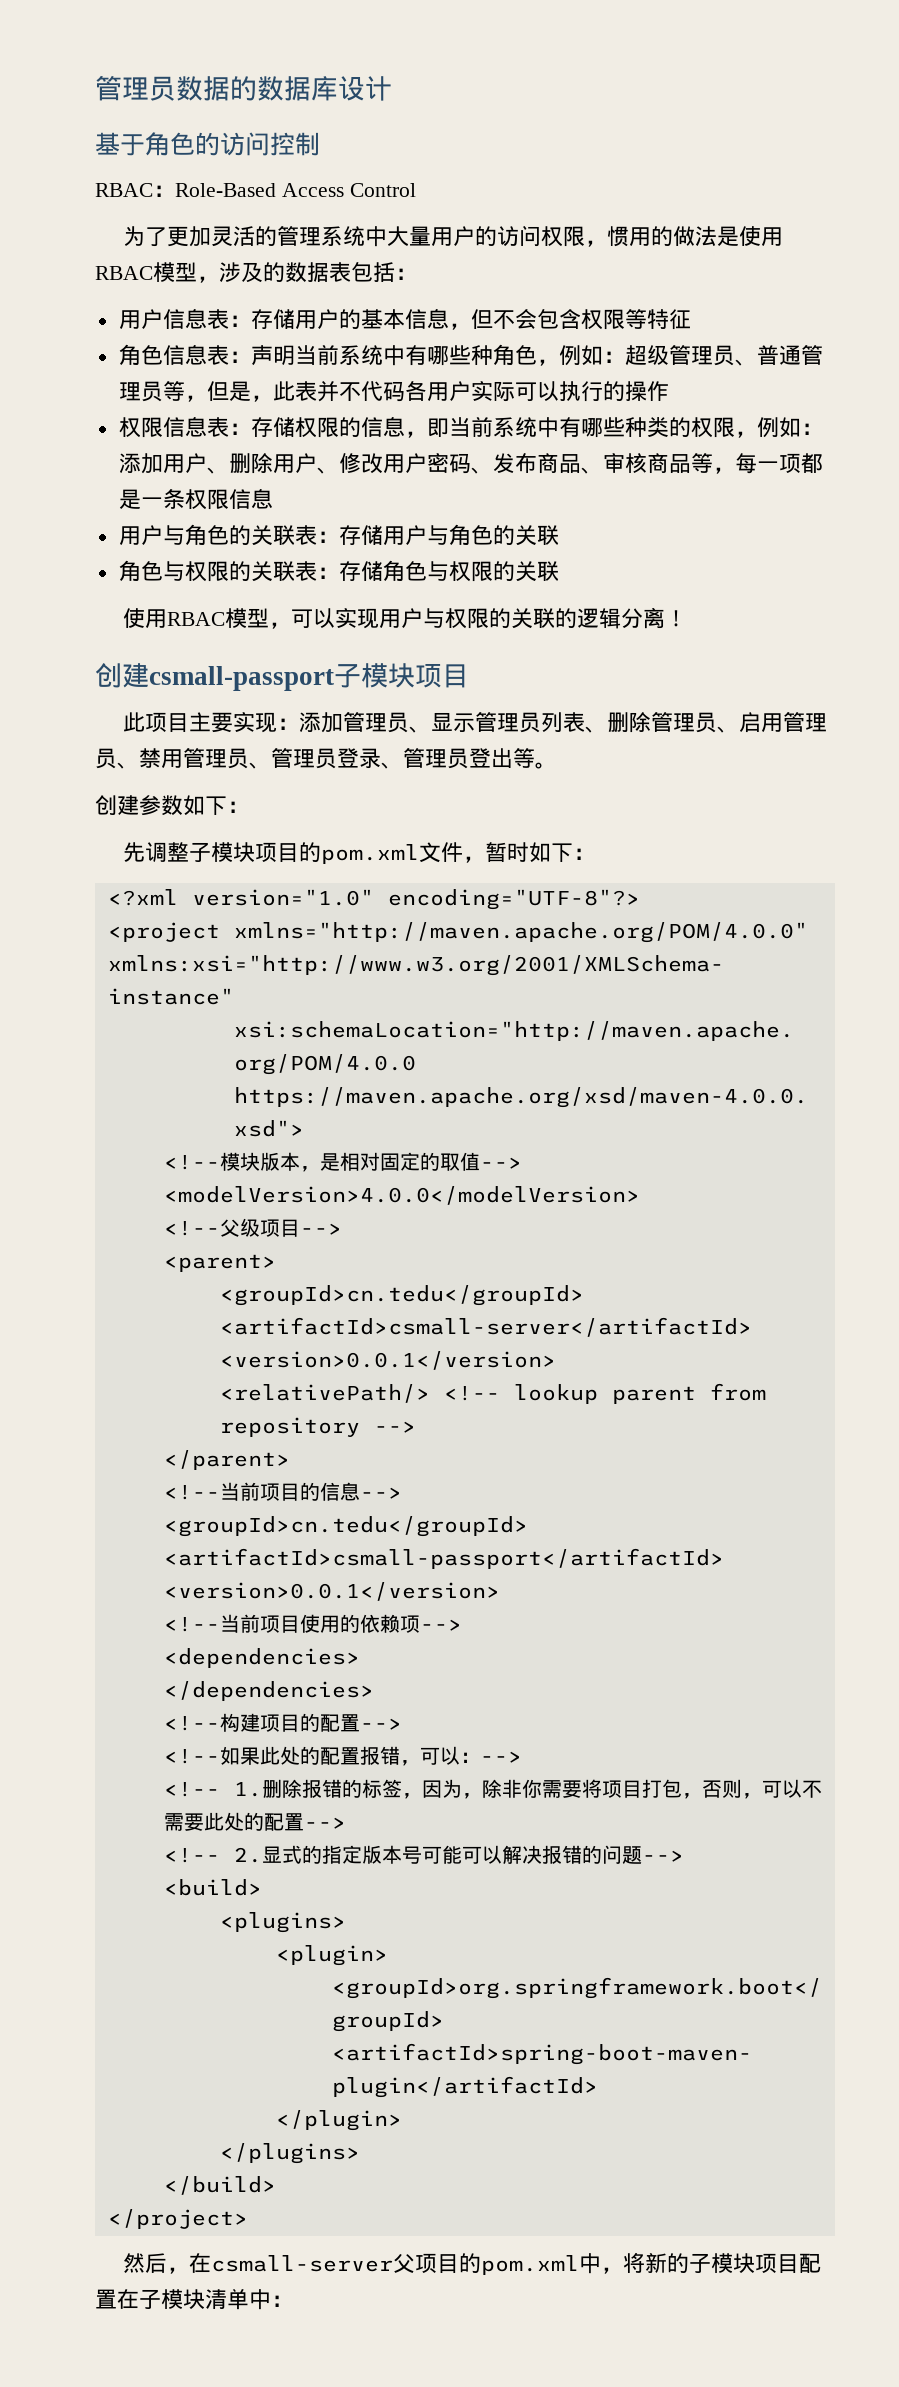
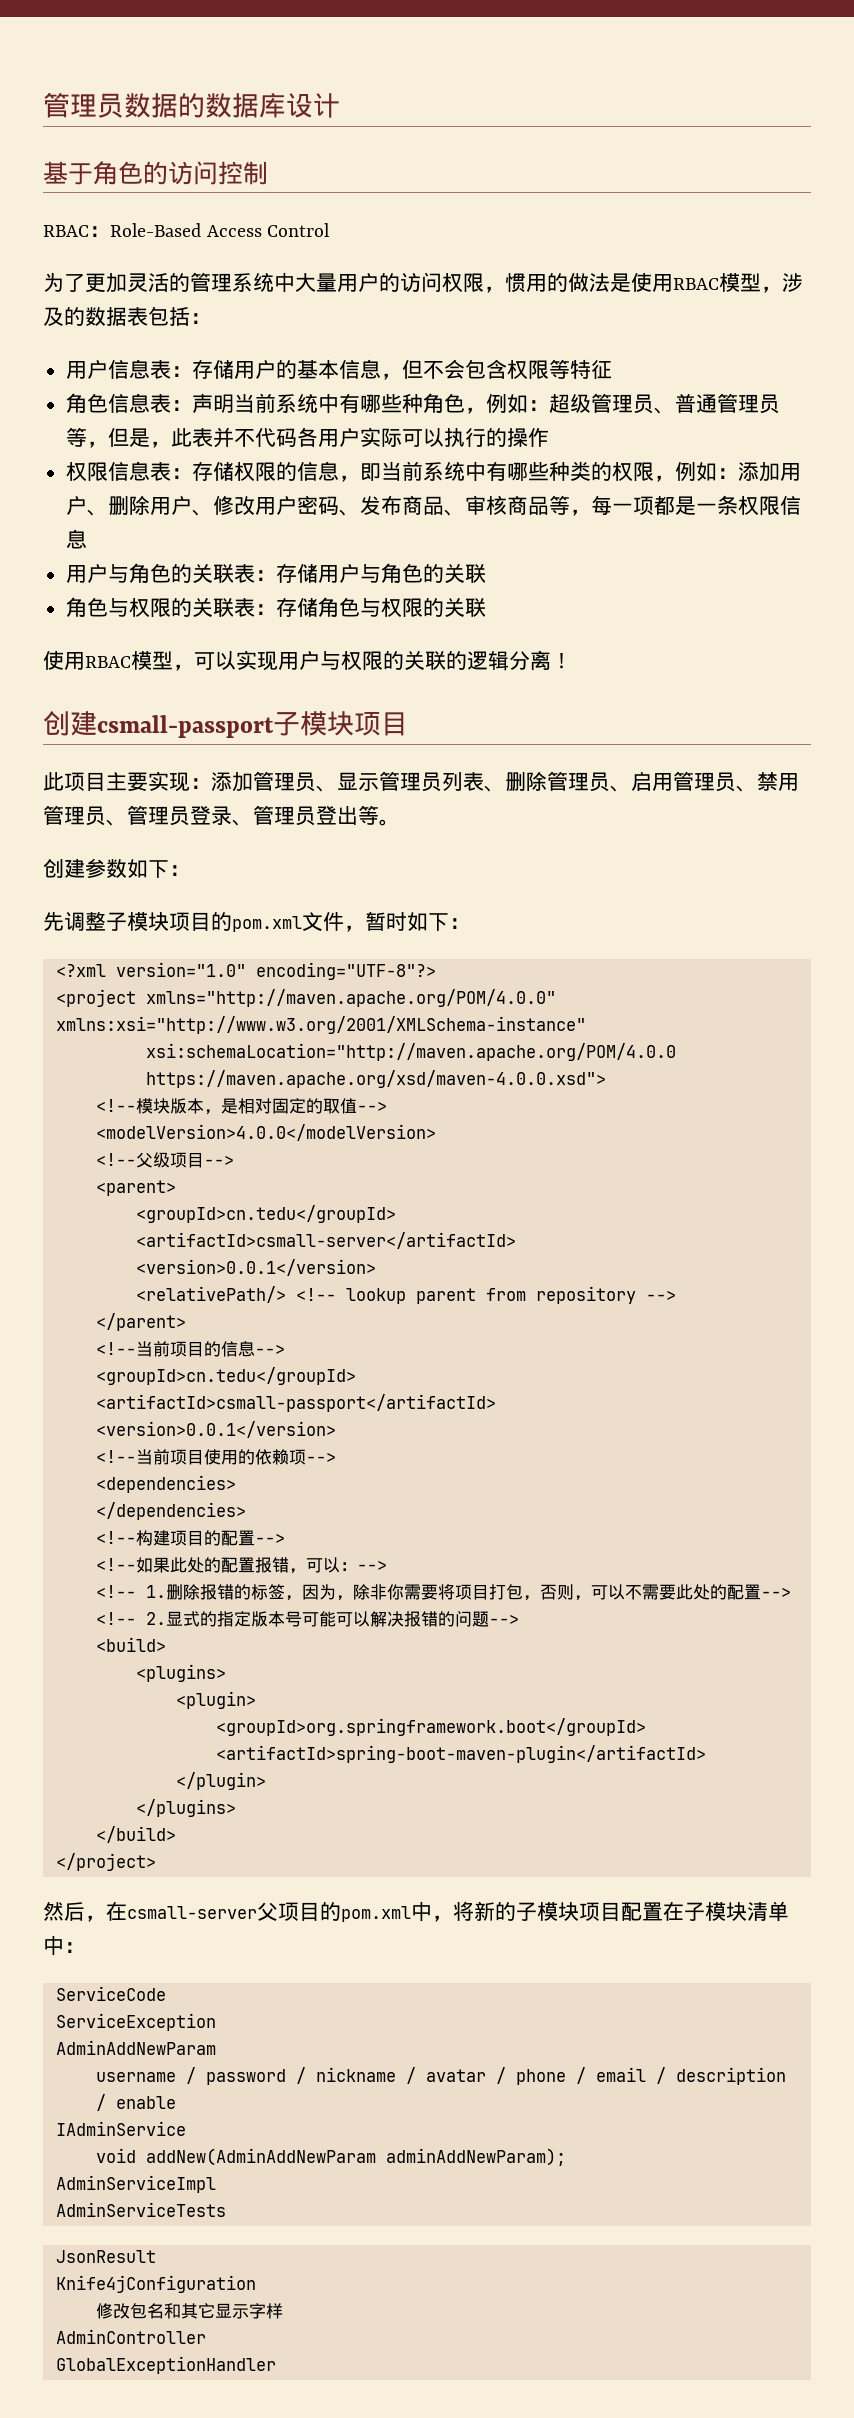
+ ServiceCode
+ ServiceException
+ AdminAddNewParam
+ username / password / nickname / avatar / phone / email / description / enable
+ IAdminService
+ void addNew(AdminAddNewParam adminAddNewParam);
+ AdminServiceImpl
+ AdminServiceTests
+ JsonResult
+ Knife4jConfiguration
+ 修改包名和其它显示字样
+ AdminController
+ GlobalExceptionHandler

